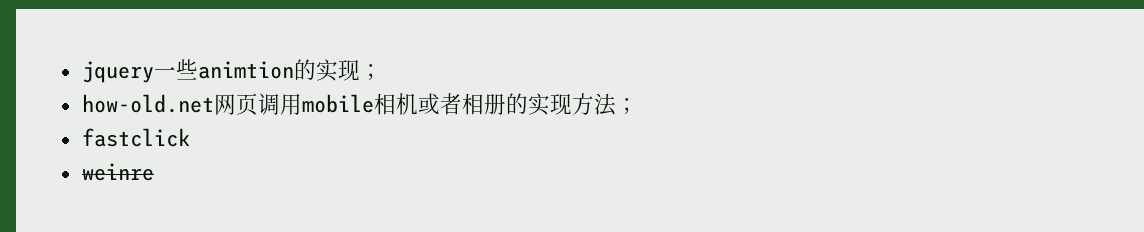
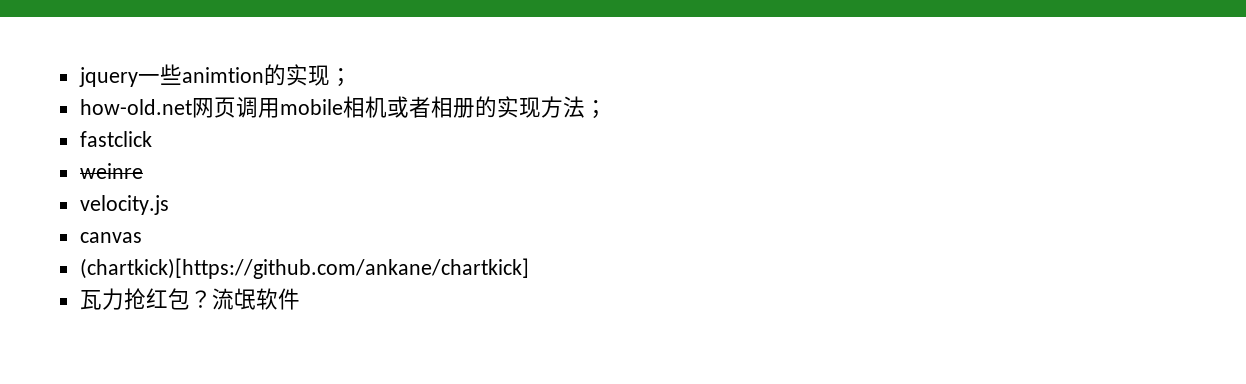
+ velocity.js
+ canvas
+ (chartkick)[https://github.com/ankane/chartkick]
+ 瓦力抢红包？流氓软件

